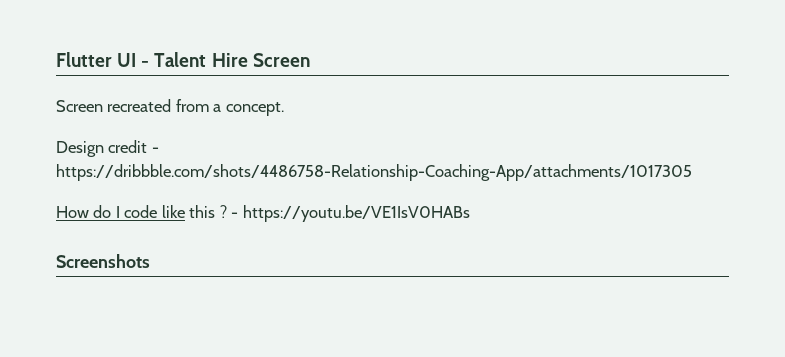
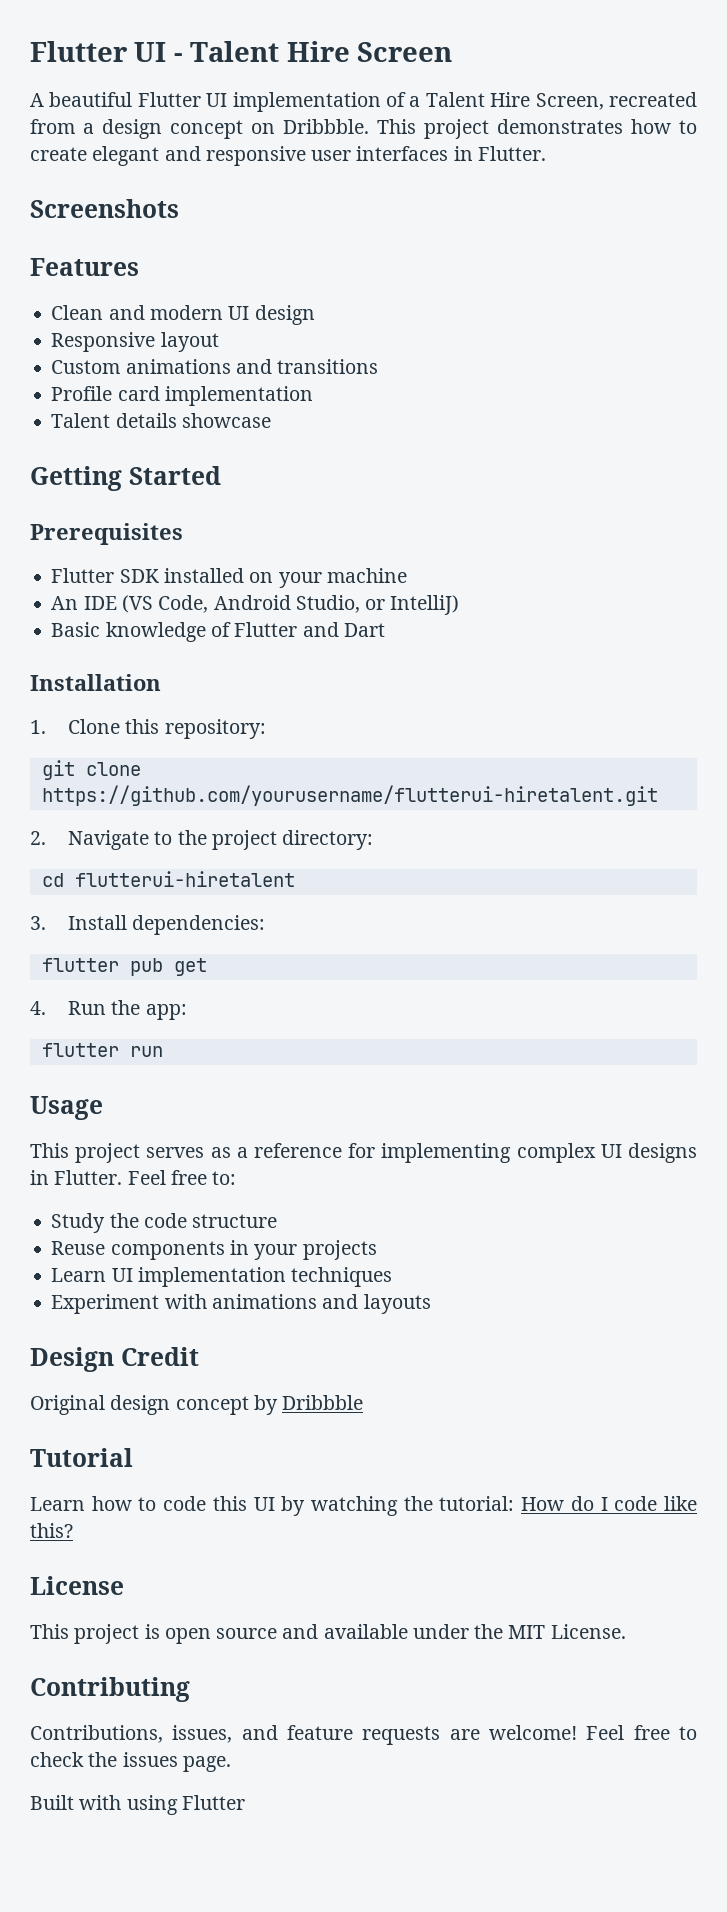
- Screen recreated from a concept.
- Design credit - https://dribbble.com/shots/4486758-Relationship-Coaching-App/attachments/1017305
- How do I code like this ? - https://youtu.be/VE1IsV0HABs
+ A beautiful Flutter UI implementation of a Talent Hire Screen, recreated from a design concept on Dribbble. This project demonstrates how to create elegant and responsive user interfaces in Flutter.
  Screenshots
+ Features
+ Clean and modern UI design
+ Responsive layout
+ Custom animations and transitions
+ Profile card implementation
+ Talent details showcase
+ Getting Started
+ Prerequisites
+ Flutter SDK installed on your machine
+ An IDE (VS Code, Android Studio, or IntelliJ)
+ Basic knowledge of Flutter and Dart
+ Installation
+ 1. Clone this repository:
+ git clone https://github.com/yourusername/flutterui-hiretalent.git
+ 2. Navigate to the project directory:
+ cd flutterui-hiretalent
+ 3. Install dependencies:
+ flutter pub get
+ 4. Run the app:
+ flutter run
+ Usage
+ This project serves as a reference for implementing complex UI designs in Flutter. Feel free to:
+ Study the code structure
+ Reuse components in your projects
+ Learn UI implementation techniques
+ Experiment with animations and layouts
+ Design Credit
+ Original design concept by Dribbble
+ Tutorial
+ Learn how to code this UI by watching the tutorial: How do I code like this?
+ License
+ This project is open source and available under the MIT License.
+ Contributing
+ Contributions, issues, and feature requests are welcome! Feel free to check the issues page.
+ Built with using Flutter

